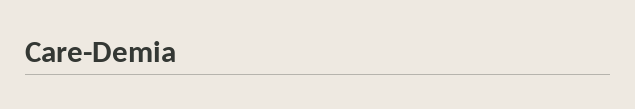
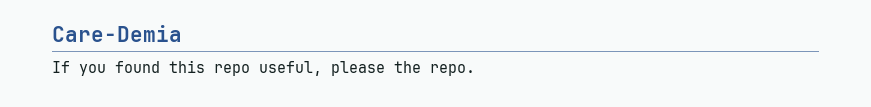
+ If you found this repo useful, please the repo.

